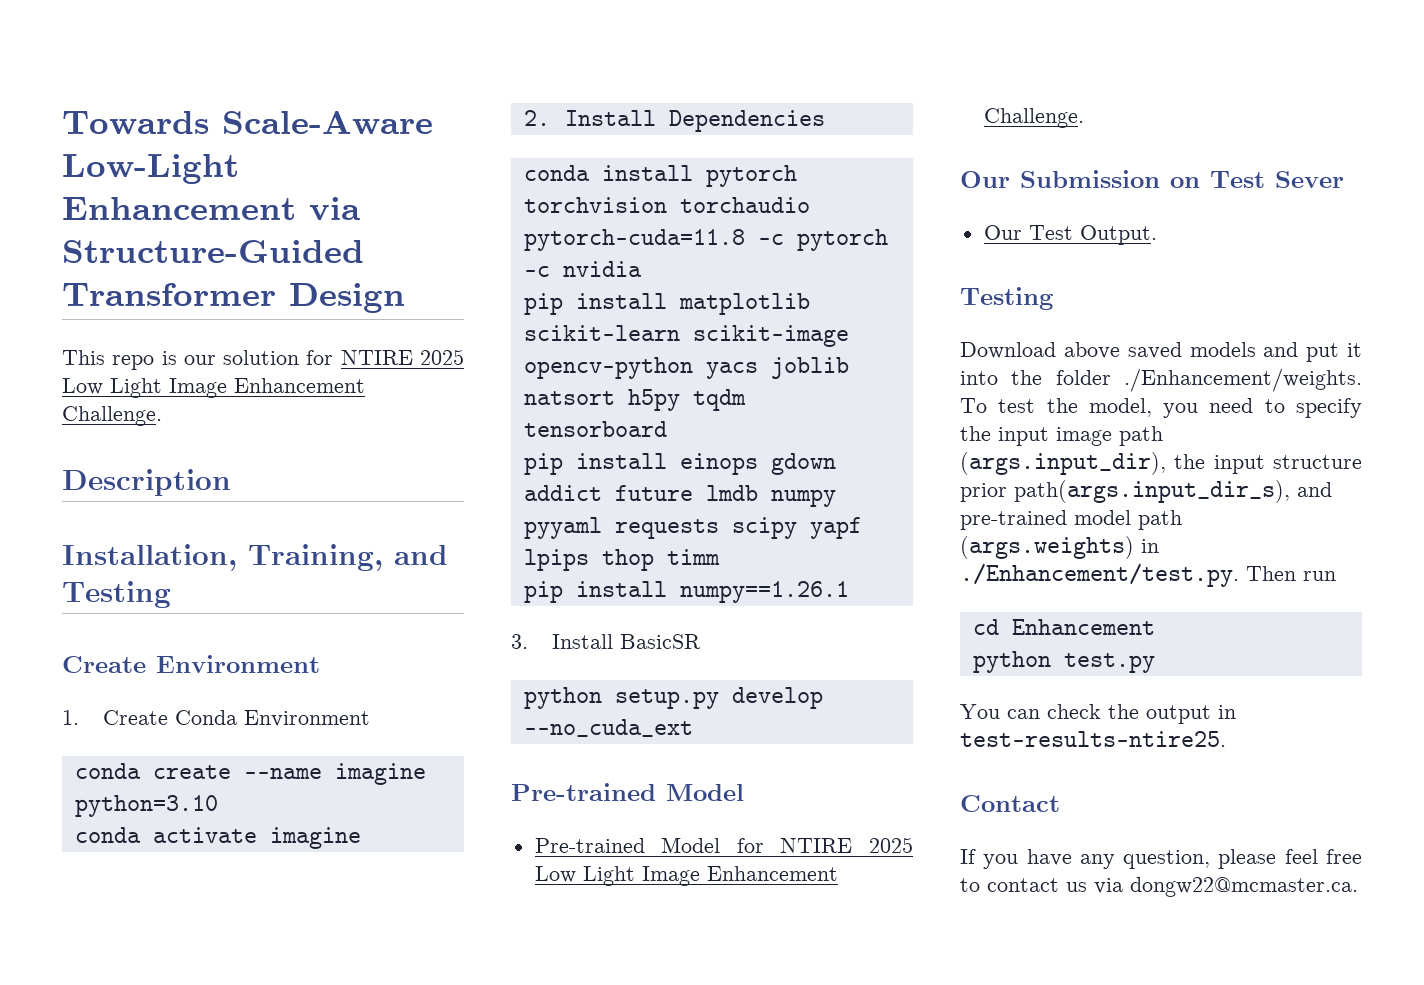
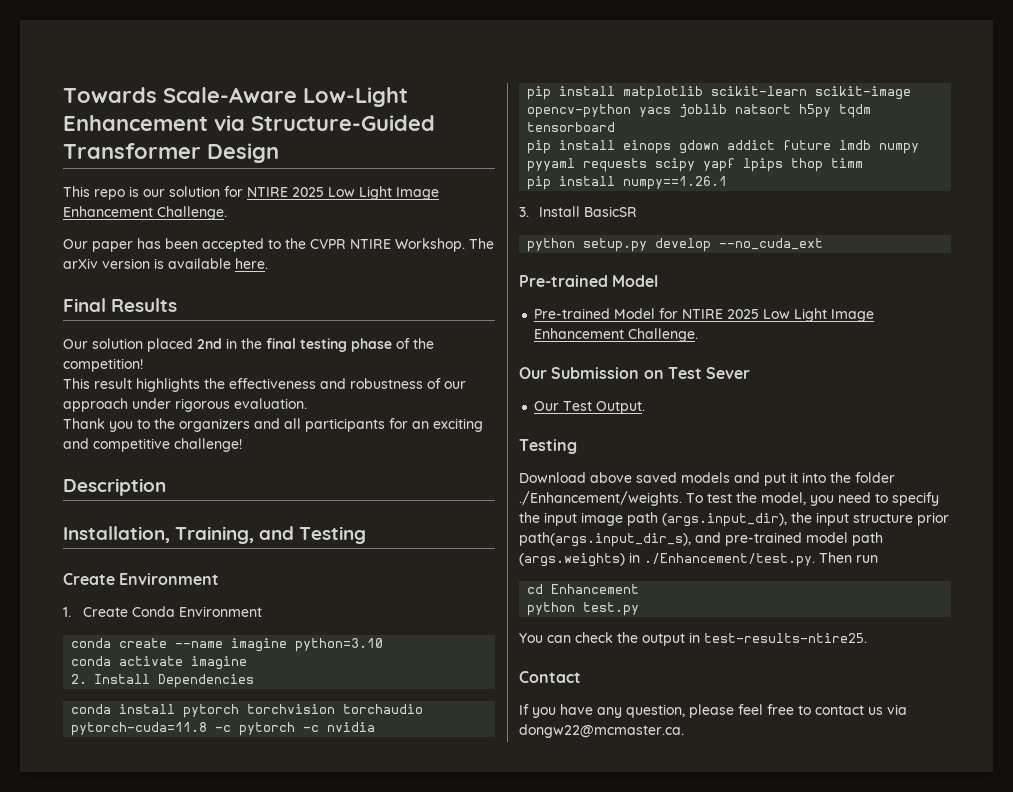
+ Our paper has been accepted to the CVPR NTIRE Workshop. The arXiv version is available here.
+ Final Results
+ Our solution placed 2nd in the final testing phase of the competition!
+ This result highlights the effectiveness and robustness of our approach under rigorous evaluation.
+ Thank you to the organizers and all participants for an exciting and competitive challenge!

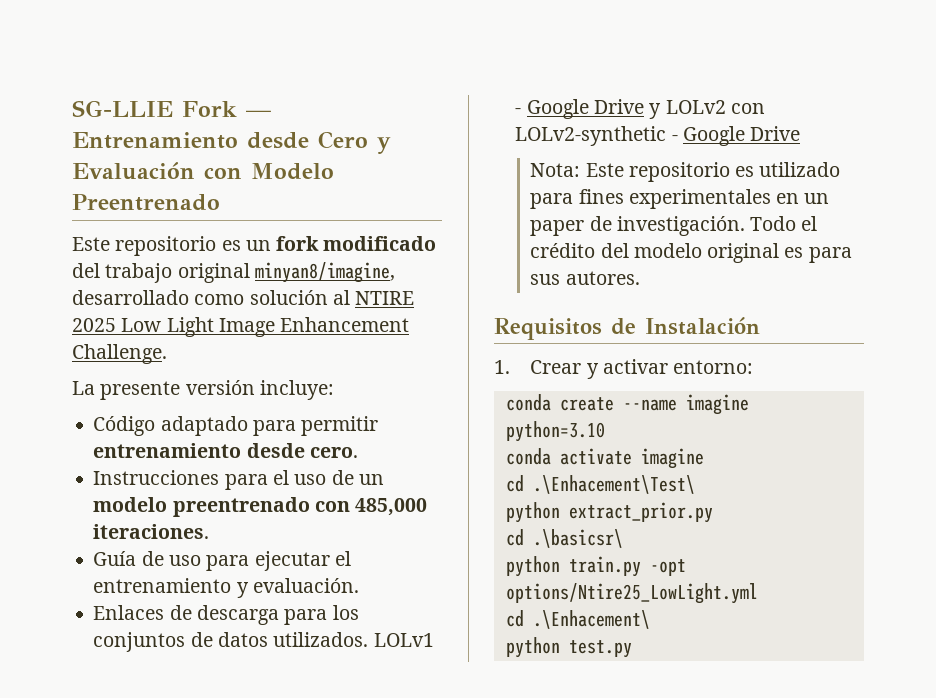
- Towards Scale-Aware Low-Light Enhancement via Structure-Guided Transformer Design
- This repo is our solution for NTIRE 2025 Low Light Image Enhancement Challenge.
- Our paper has been accepted to the CVPR NTIRE Workshop. The arXiv version is available here.
- Final Results
- Our solution placed 2nd in the final testing phase of the competition!
- This result highlights the effectiveness and robustness of our approach under rigorous evaluation.
- Thank you to the organizers and all participants for an exciting and competitive challenge!
- Description
- Installation, Training, and Testing
- Create Environment
- 1. Create Conda Environment
+ SG-LLIE Fork — Entrenamiento desde Cero y Evaluación con Modelo Preentrenado
+ Este repositorio es un fork modificado del trabajo original minyan8/imagine, desarrollado como solución al NTIRE 2025 Low Light Image Enhancement Challenge.
+ La presente versión incluye:
+ Código adaptado para permitir entrenamiento desde cero.
+ Instrucciones para el uso de un modelo preentrenado con 485,000 iteraciones.
+ Guía de uso para ejecutar el entrenamiento y evaluación.
+ Enlaces de descarga para los conjuntos de datos utilizados. LOLv1 - Google Drive y LOLv2 con LOLv2-synthetic - Google Drive
+ Nota: Este repositorio es utilizado para fines experimentales en un paper de investigación. Todo el crédito del modelo original es para sus autores.
+ Requisitos de Instalación
+ 1. Crear y activar entorno:
- 2. Install Dependencies
- conda install pytorch torchvision torchaudio pytorch-cuda=11.8 -c pytorch -c nvidia
- pip install matplotlib scikit-learn scikit-image opencv-python yacs joblib natsort h5py tqdm tensorboard
- pip install einops gdown addict future lmdb numpy pyyaml requests scipy yapf lpips thop timm
- pip install numpy==1.26.1
- 3. Install BasicSR
- python setup.py develop --no_cuda_ext
- Pre-trained Model
- Pre-trained Model for NTIRE 2025 Low Light Image Enhancement Challenge.
- Our Submission on Test Sever
- Our Test Output.
- Testing
- Download above saved models and put it into the folder ./Enhancement/weights. To test the model, you need to specify the input image path (args.input_dir), the input structure prior path(args.input_dir_s), and pre-trained model path (args.weights) in ./Enhancement/test.py. Then run
- cd Enhancement
+ cd .\Enhacement\Test\
+ python extract_prior.py
+ cd .\basicsr\
+ python train.py -opt options/Ntire25_LowLight.yml
+ cd .\Enhacement\
  python test.py
- You can check the output in test-results-ntire25.
- Contact
- If you have any question, please feel free to contact us via dongw22@mcmaster.ca.

